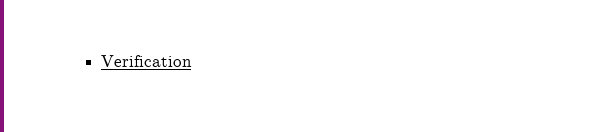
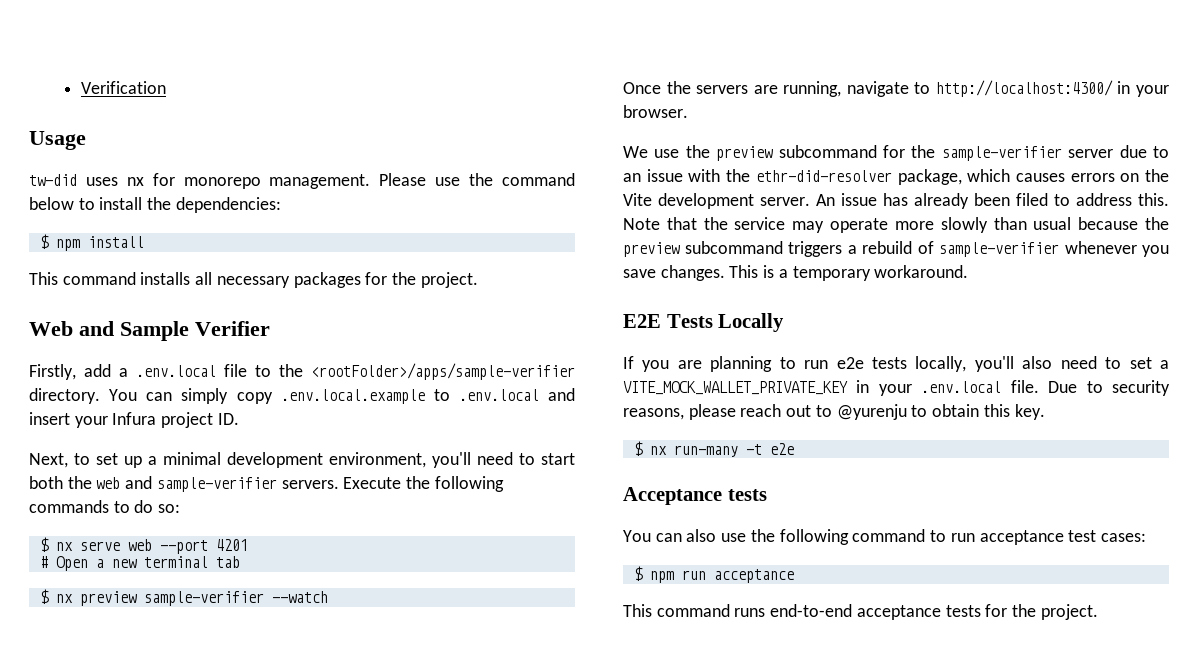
+ Usage
+ tw-did uses nx for monorepo management. Please use the command below to install the dependencies:
+ $ npm install
+ This command installs all necessary packages for the project.
+ Web and Sample Verifier
+ Firstly, add a .env.local file to the <rootFolder>/apps/sample-verifier directory. You can simply copy .env.local.example to .env.local and insert your Infura project ID.
+ Next, to set up a minimal development environment, you'll need to start both the web and sample-verifier servers. Execute the following commands to do so:
+ $ nx serve web --port 4201
+ # Open a new terminal tab
+ $ nx preview sample-verifier --watch
+ Once the servers are running, navigate to http://localhost:4300/ in your browser.
+ We use the preview subcommand for the sample-verifier server due to an issue with the ethr-did-resolver package, which causes errors on the Vite development server. An issue has already been filed to address this. Note that the service may operate more slowly than usual because the preview subcommand triggers a rebuild of sample-verifier whenever you save changes. This is a temporary workaround.
+ E2E Tests Locally
+ If you are planning to run e2e tests locally, you'll also need to set a VITE_MOCK_WALLET_PRIVATE_KEY in your .env.local file. Due to security reasons, please reach out to @yurenju to obtain this key.
+ $ nx run-many -t e2e
+ Acceptance tests
+ You can also use the following command to run acceptance test cases:
+ $ npm run acceptance
+ This command runs end-to-end acceptance tests for the project.

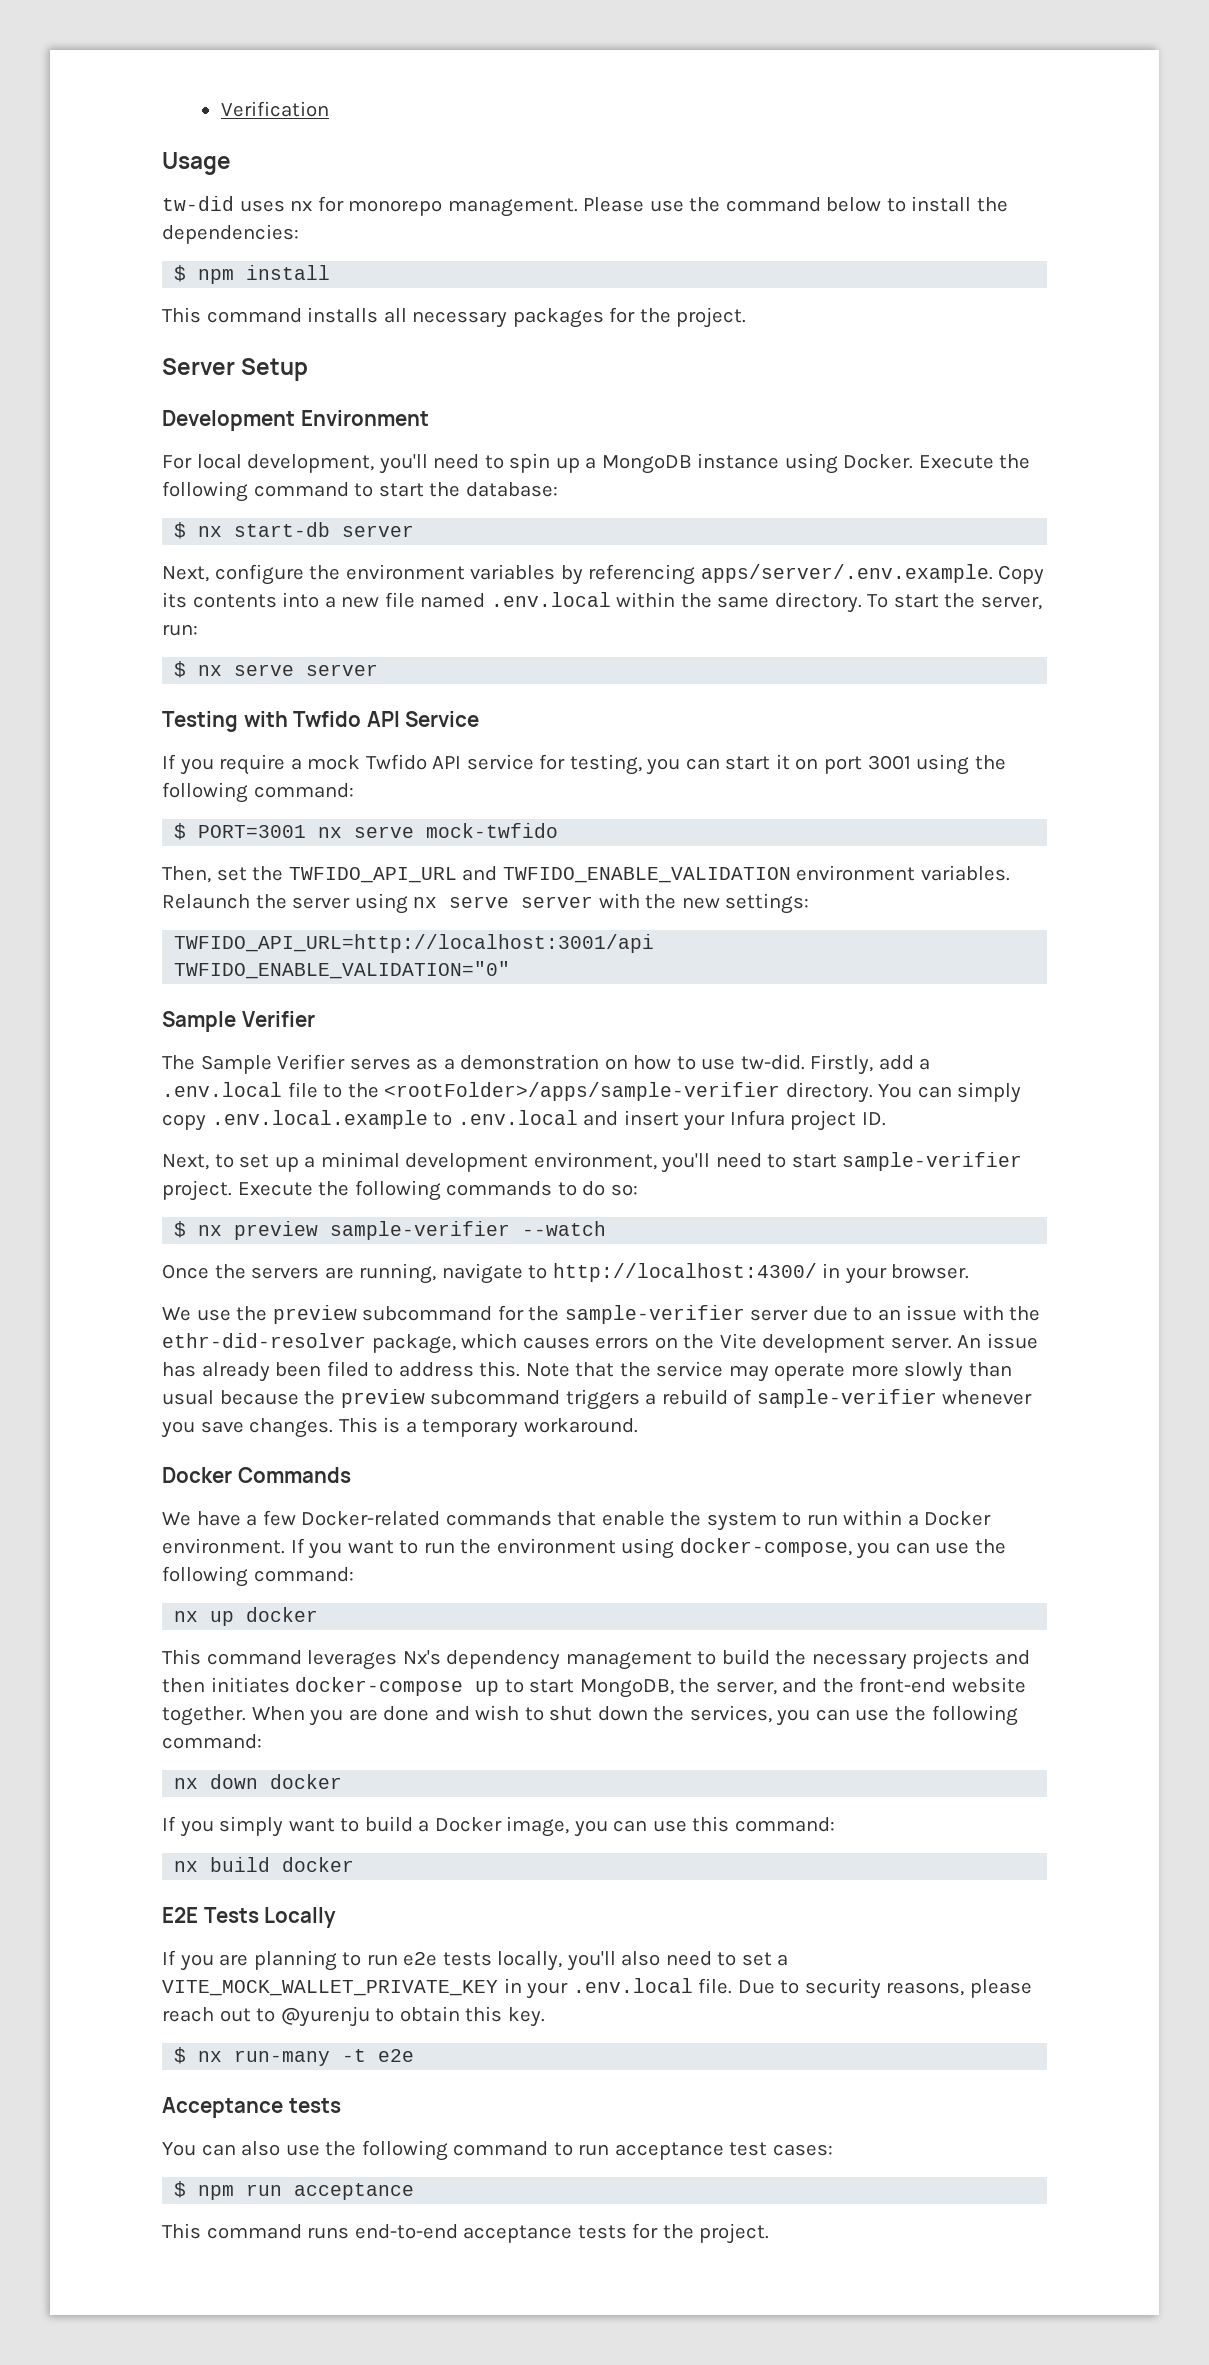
- Web and Sample Verifier
- Firstly, add a .env.local file to the <rootFolder>/apps/sample-verifier directory.
+ Server Setup
+ Development Environment
+ For local development, you'll need to spin up a MongoDB instance using Docker. Execute the following command to start the database:
+ $ nx start-db server
+ Next, configure the environment variables by referencing apps/server/.env.example. Copy its contents into a new file named .env.local within the same directory. To start the server, run:
+ $ nx serve server
+ Testing with Twfido API Service
+ If you require a mock Twfido API service for testing, you can start it on port 3001 using the following command:
+ $ PORT=3001 nx serve mock-twfido
+ Then, set the TWFIDO_API_URL and TWFIDO_ENABLE_VALIDATION environment variables. Relaunch the server using nx serve server with the new settings:
+ TWFIDO_API_URL=http://localhost:3001/api
+ TWFIDO_ENABLE_VALIDATION="0"
+ Sample Verifier
+ The Sample Verifier serves as a demonstration on how to use tw-did. Firstly, add a .env.local file to the <rootFolder>/apps/sample-verifier directory.
- Next, to set up a minimal development environment, you'll need to start both the web and sample-verifier servers.
+ Next, to set up a minimal development environment, you'll need to start sample-verifier project.
- $ nx serve web --port 4201
- # Open a new terminal tab
+ Docker Commands
+ We have a few Docker-related commands that enable the system to run within a Docker environment. If you want to run the environment using docker-compose, you can use the following command:
+ nx up docker
+ This command leverages Nx's dependency management to build the necessary projects and then initiates docker-compose up to start MongoDB, the server, and the front-end website together. When you are done and wish to shut down the services, you can use the following command:
+ nx down docker
+ If you simply want to build a Docker image, you can use this command:
+ nx build docker

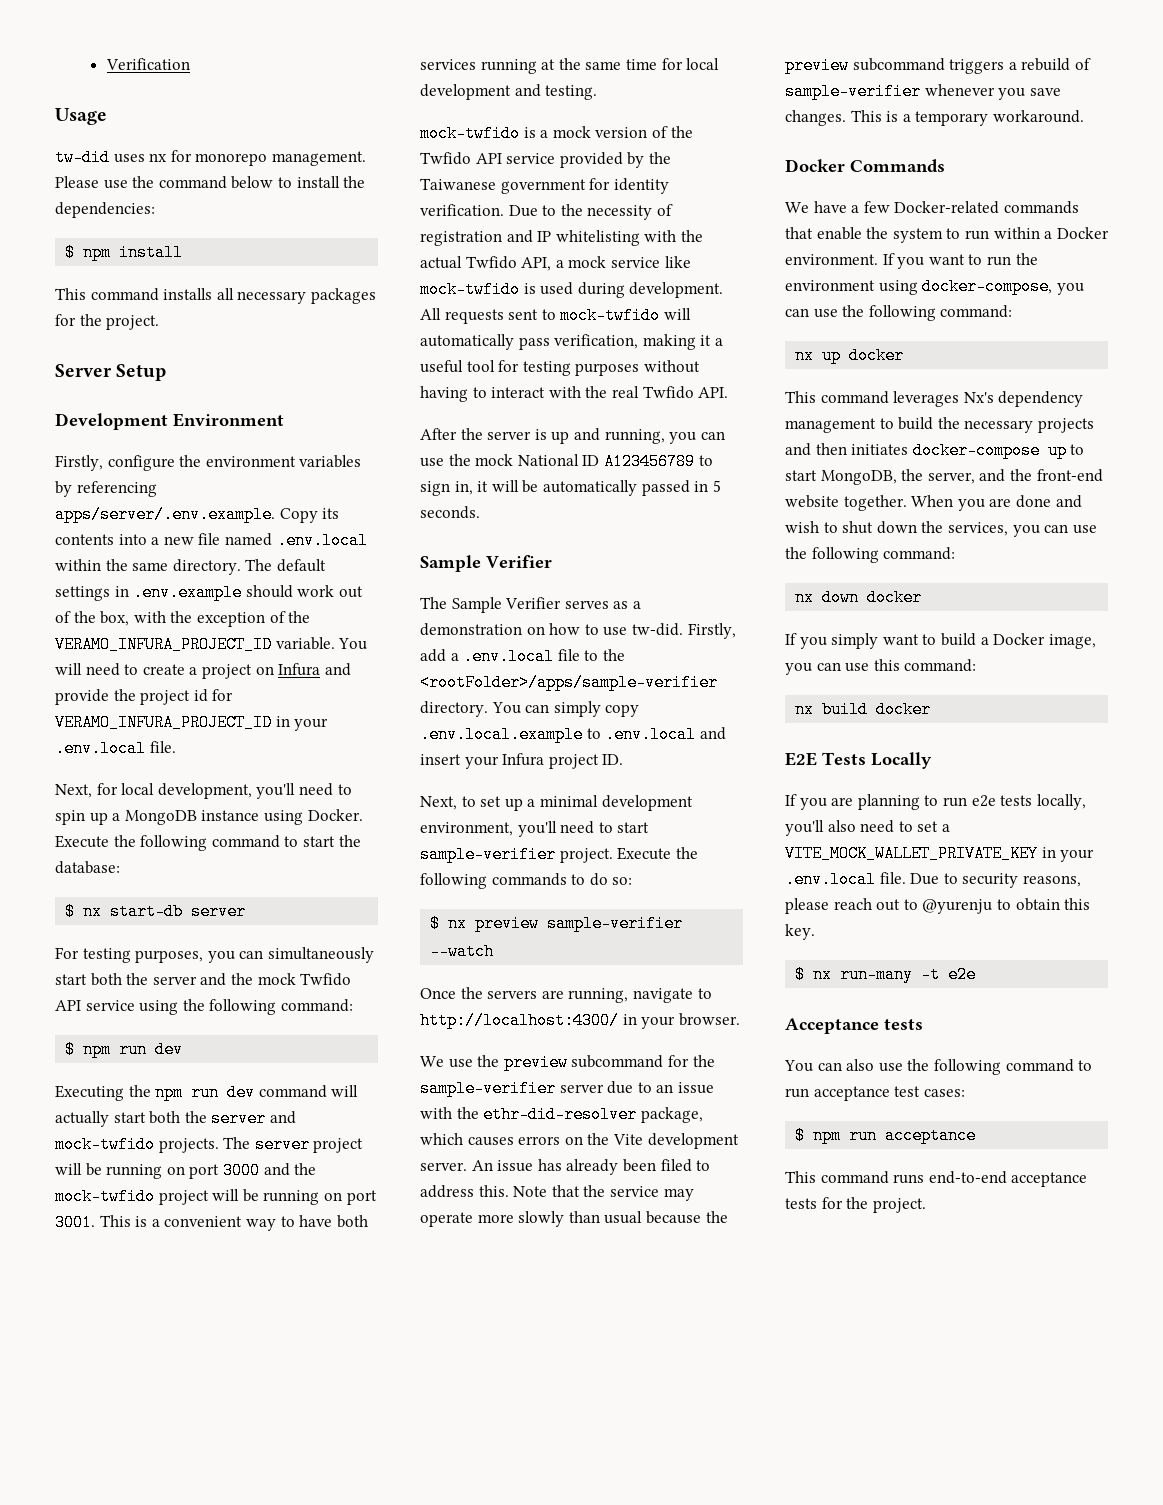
- For local development, you'll need to spin up a MongoDB instance using Docker.
+ Firstly, configure the environment variables by referencing apps/server/.env.example. Copy its contents into a new file named .env.local within the same directory. The default settings in .env.example should work out of the box, with the exception of the VERAMO_INFURA_PROJECT_ID variable. You will need to create a project on Infura and provide the project id for VERAMO_INFURA_PROJECT_ID in your .env.local file.
+ Next, for local development, you'll need to spin up a MongoDB instance using Docker.
- Next, configure the environment variables by referencing apps/server/.env.example. Copy its contents into a new file named .env.local within the same directory. To start the server, run:
- $ nx serve server
- Testing with Twfido API Service
- If you require a mock Twfido API service for testing, you can start it on port 3001 using the following command:
+ For testing purposes, you can simultaneously start both the server and the mock Twfido API service using the following command:
- $ PORT=3001 nx serve mock-twfido
- Then, set the TWFIDO_API_URL and TWFIDO_ENABLE_VALIDATION environment variables. Relaunch the server using nx serve server with the new settings:
- TWFIDO_API_URL=http://localhost:3001/api
- TWFIDO_ENABLE_VALIDATION="0"
+ $ npm run dev
+ Executing the npm run dev command will actually start both the server and mock-twfido projects. The server project will be running on port 3000 and the mock-twfido project will be running on port 3001. This is a convenient way to have both services running at the same time for local development and testing.
+ mock-twfido is a mock version of the Twfido API service provided by the Taiwanese government for identity verification. Due to the necessity of registration and IP whitelisting with the actual Twfido API, a mock service like mock-twfido is used during development. All requests sent to mock-twfido will automatically pass verification, making it a useful tool for testing purposes without having to interact with the real Twfido API.
+ After the server is up and running, you can use the mock National ID A123456789 to sign in, it will be automatically passed in 5 seconds.

